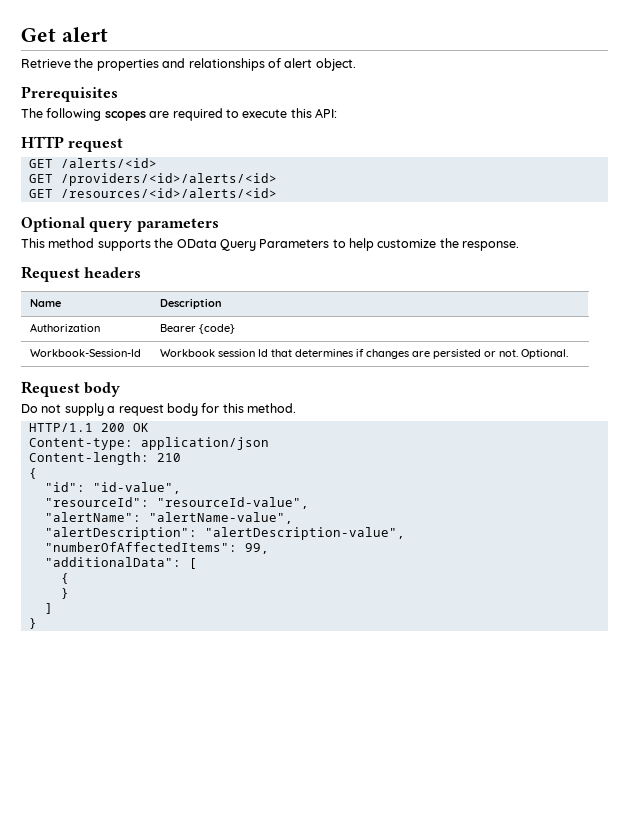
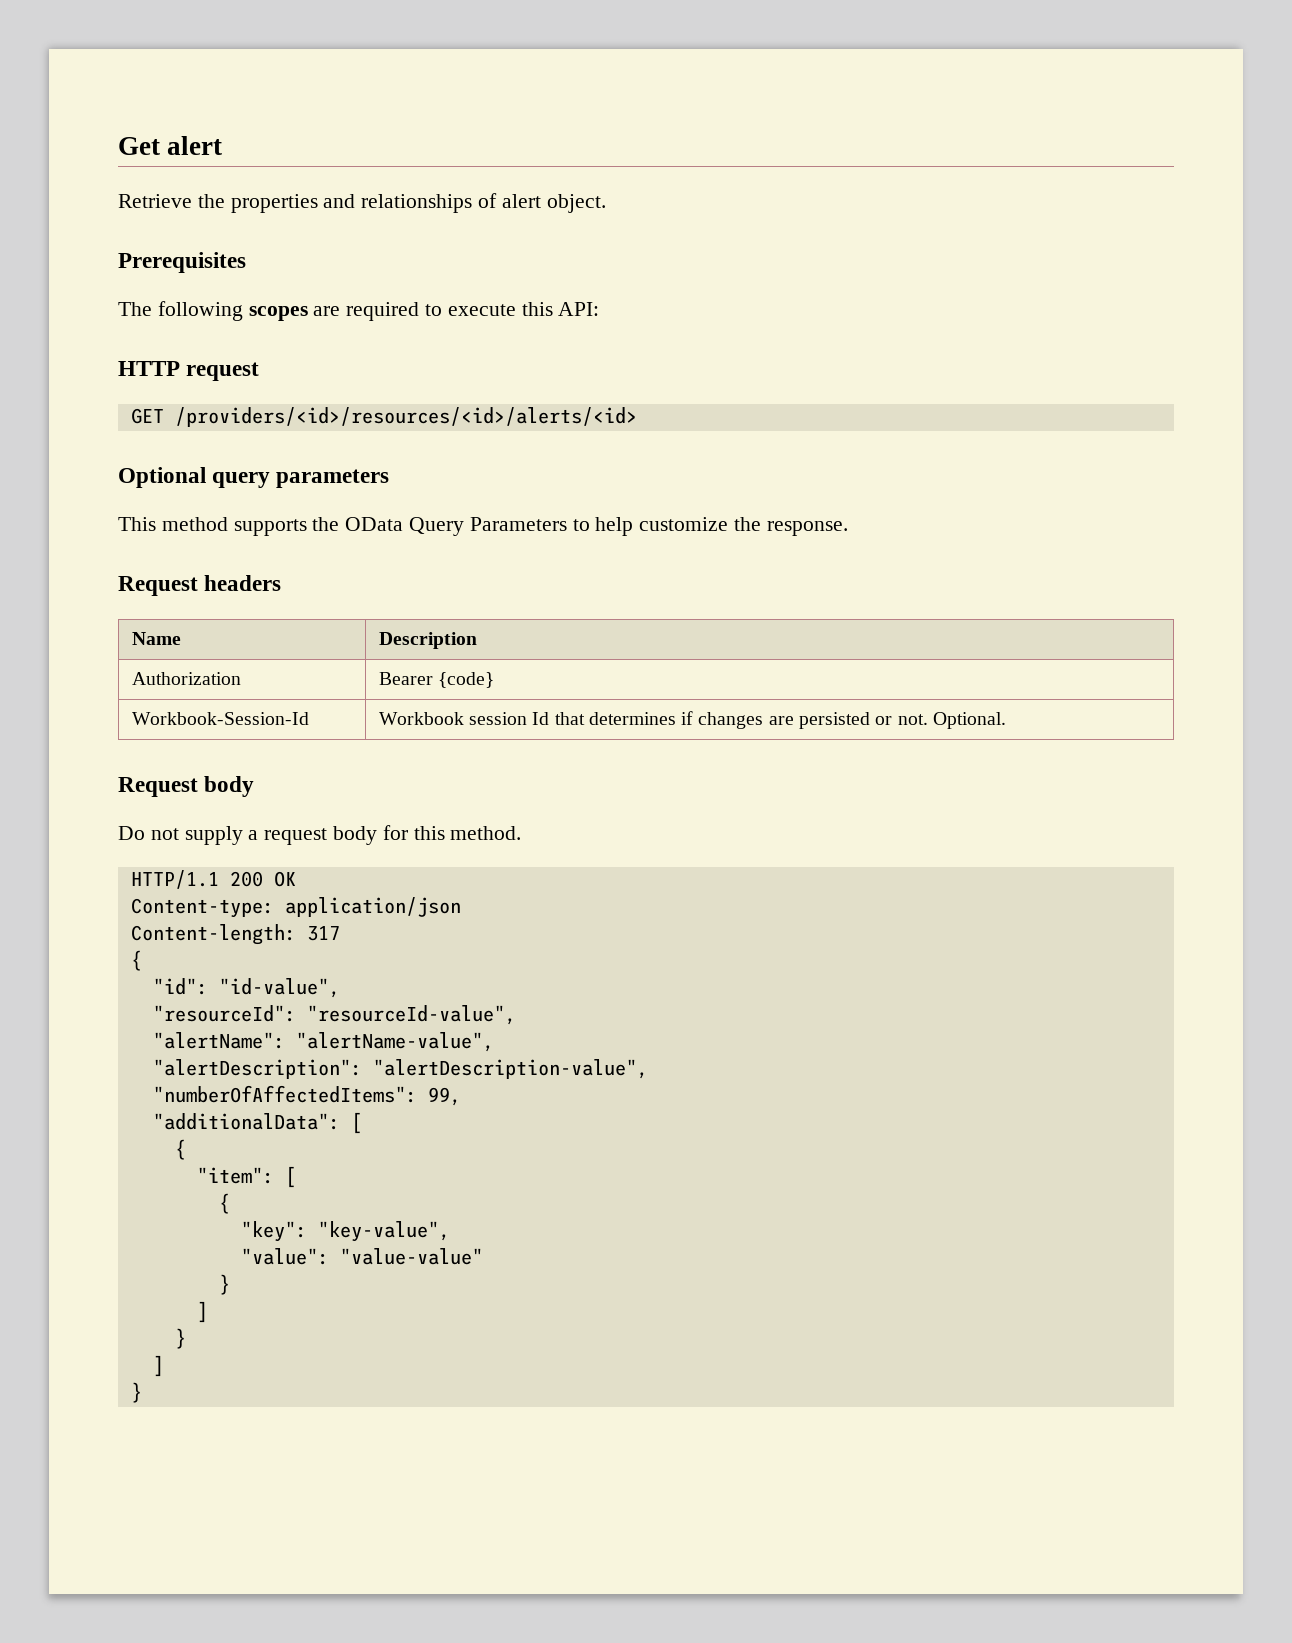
- GET /alerts/<id>
- GET /providers/<id>/alerts/<id>
- GET /resources/<id>/alerts/<id>
+ GET /providers/<id>/resources/<id>/alerts/<id>
- Content-length: 210
+ Content-length: 317
  "additionalData": [
  {
+ "item": [
+ {
+ "key": "key-value",
+ "value": "value-value"
+ }
+ ]

